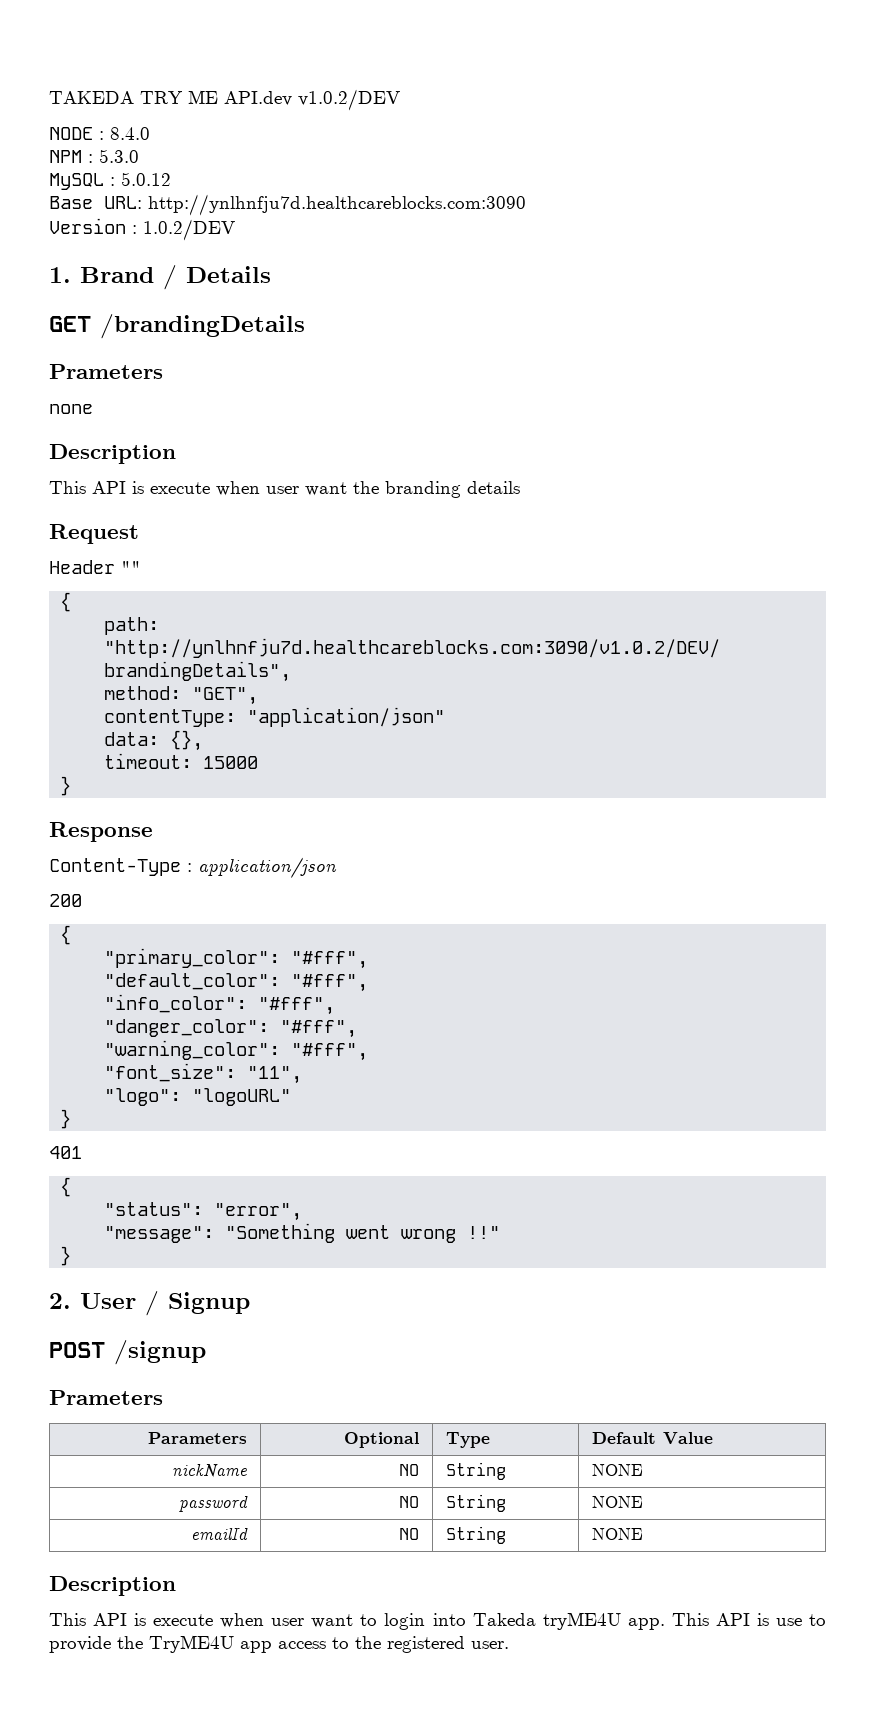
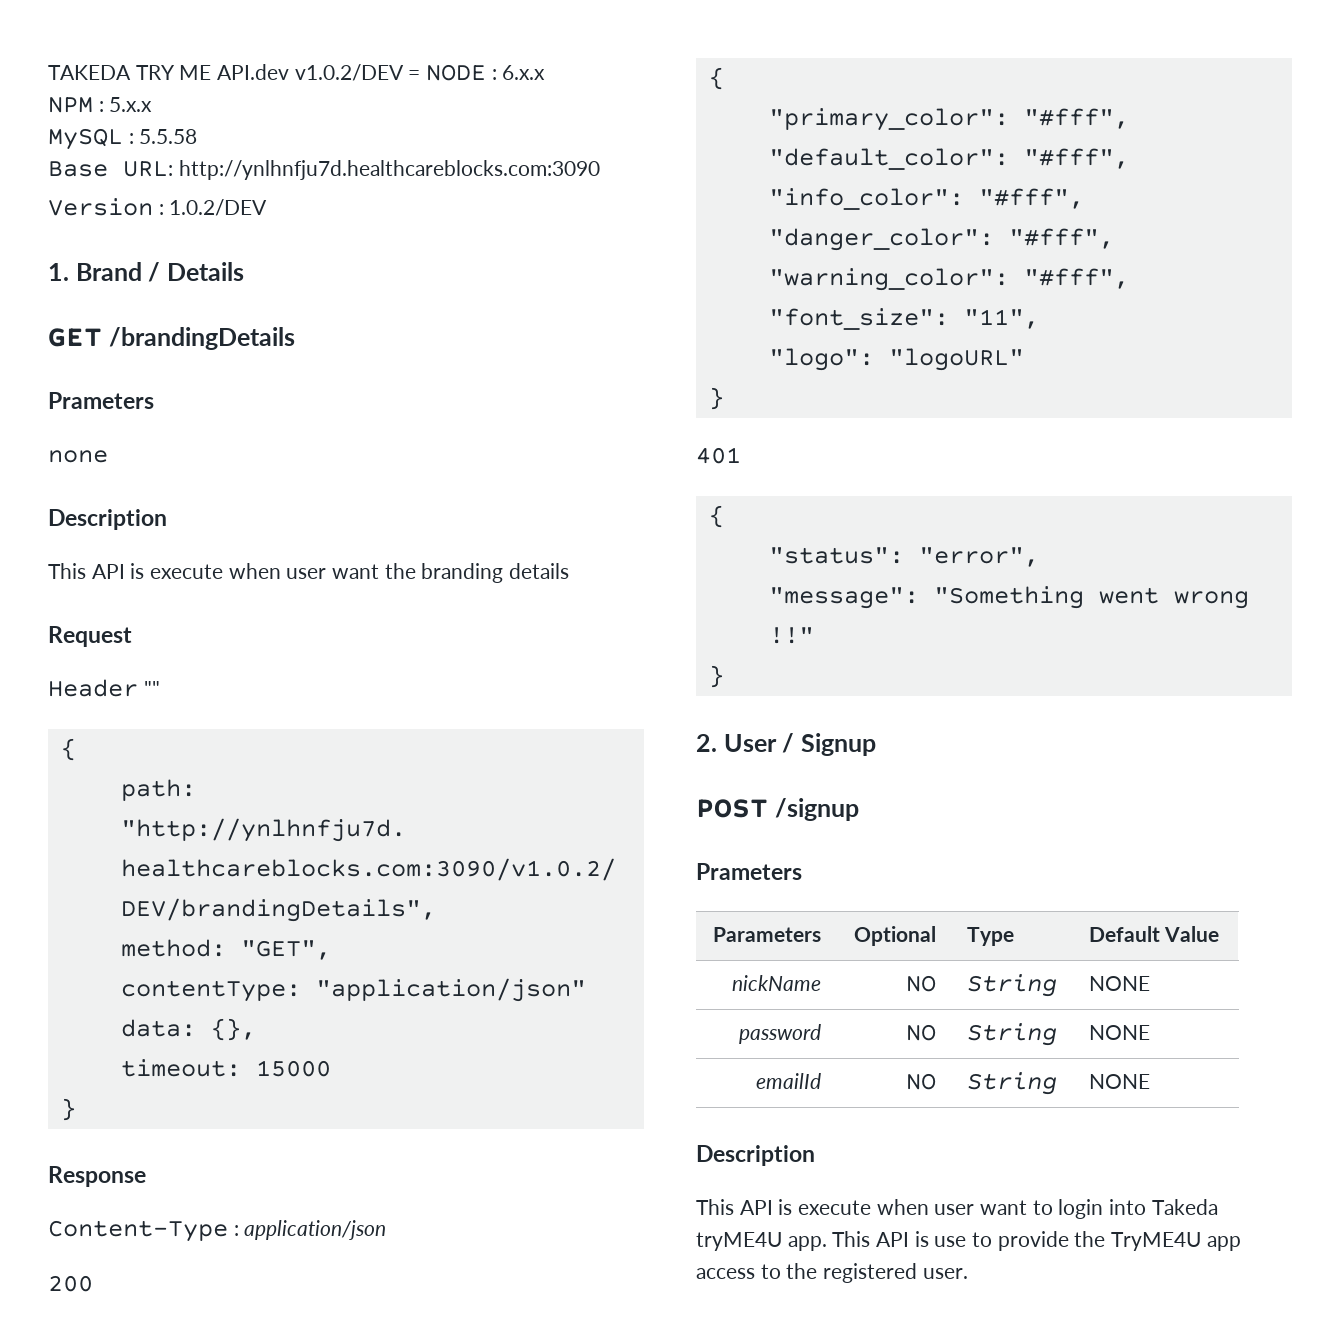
- TAKEDA TRY ME API.dev v1.0.2/DEV
- NODE : 8.4.0
+ TAKEDA TRY ME API.dev v1.0.2/DEV = NODE : 6.x.x
- NPM : 5.3.0
+ NPM : 5.x.x
- MySQL : 5.0.12
+ MySQL : 5.5.58

